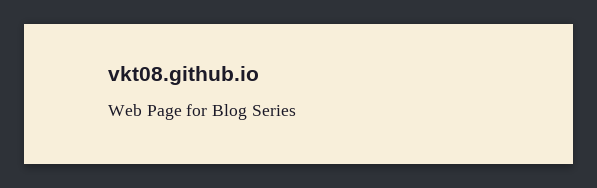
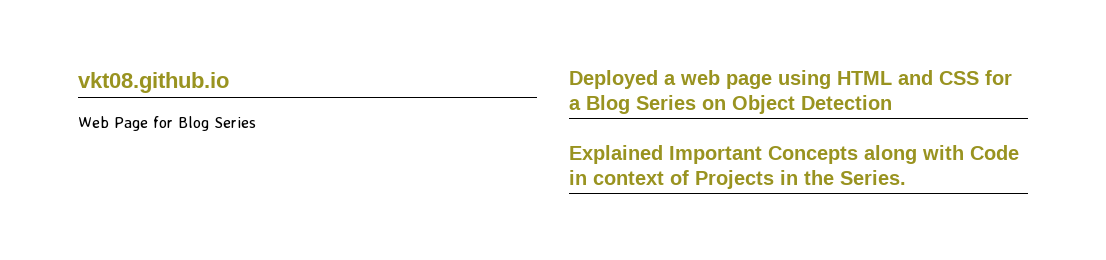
+ Deployed a web page using HTML and CSS for a Blog Series on Object Detection
+ Explained Important Concepts along with Code in context of Projects in the Series.

